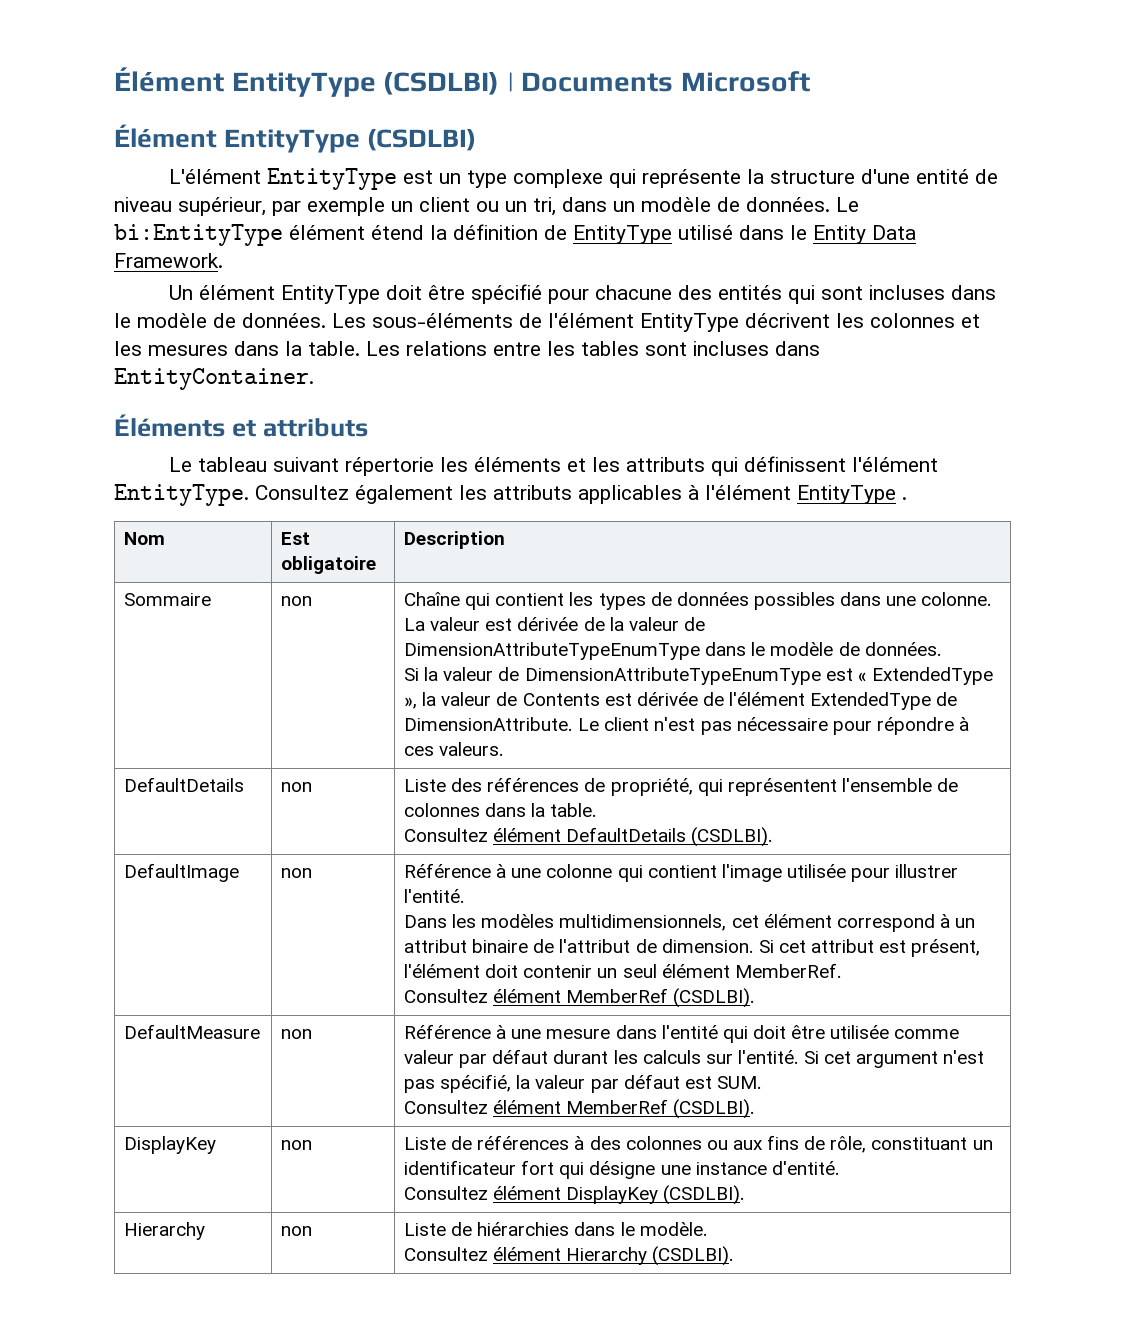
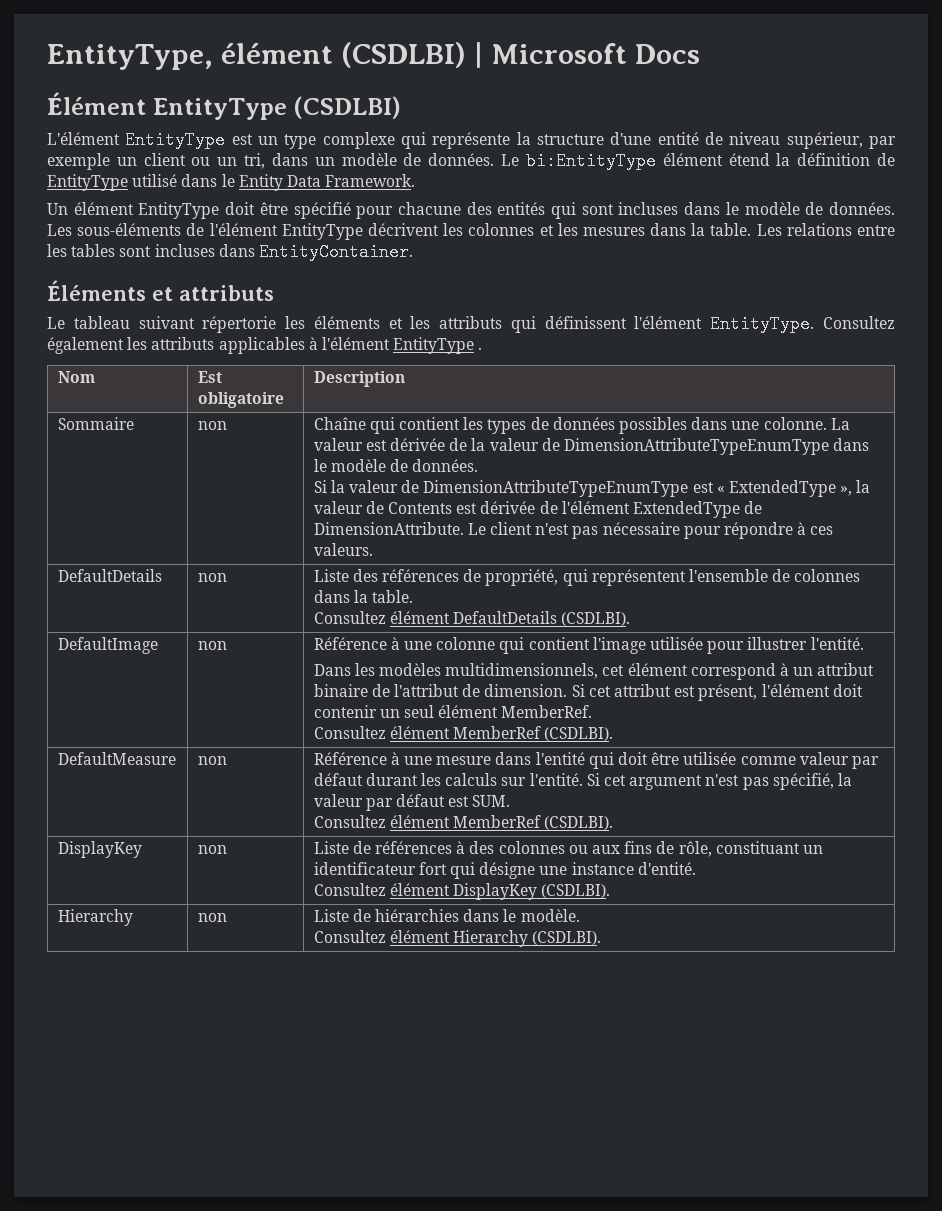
- Élément EntityType (CSDLBI) | Documents Microsoft
+ EntityType, élément (CSDLBI) | Microsoft Docs

